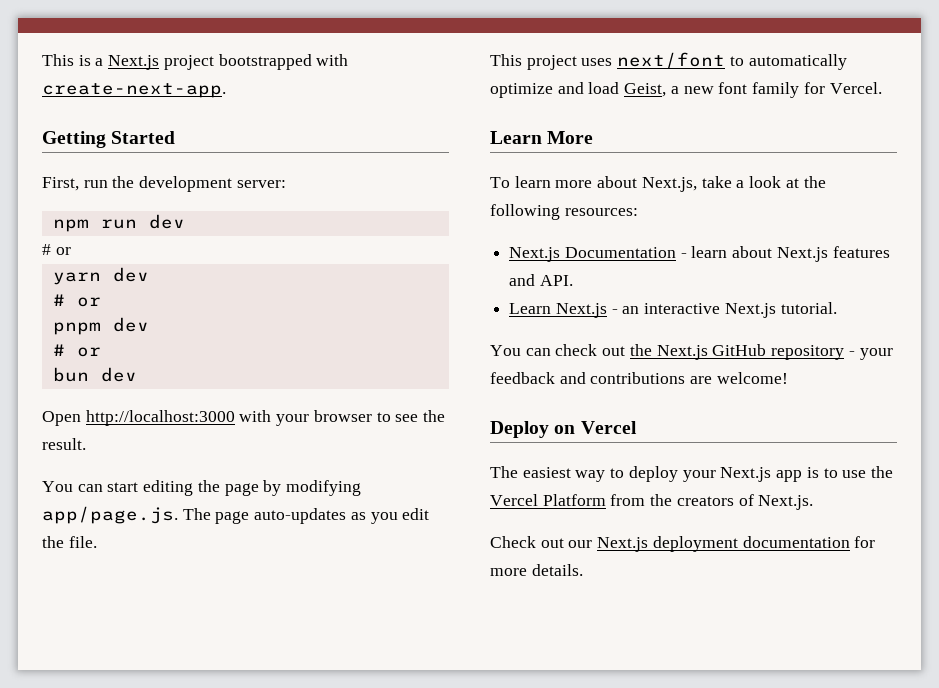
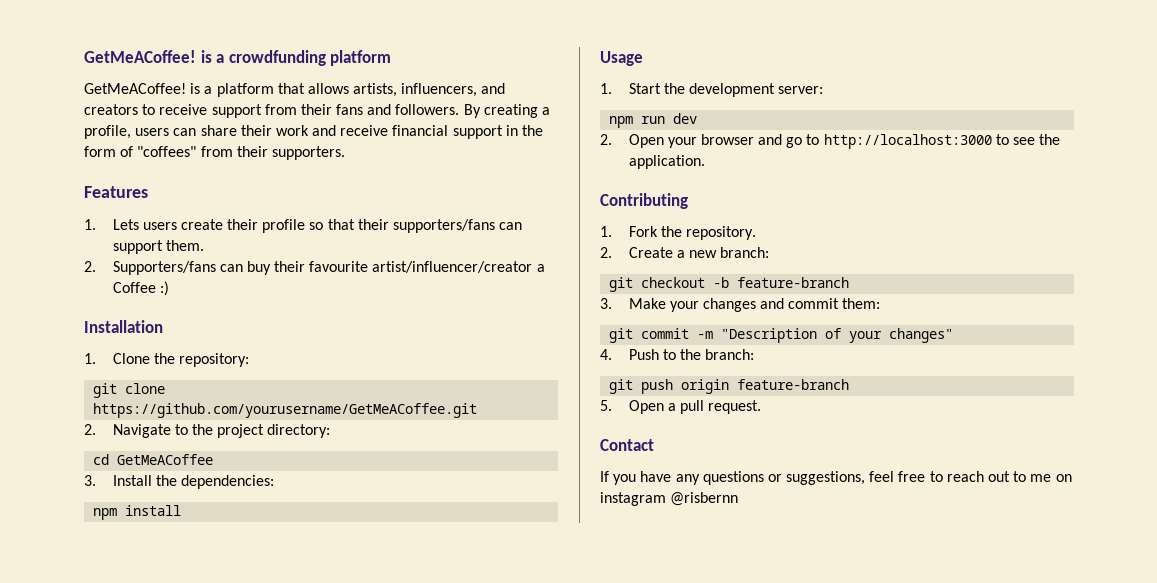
- This is a Next.js project bootstrapped with create-next-app.
- Getting Started
- First, run the development server:
+ GetMeACoffee! is a crowdfunding platform
+ GetMeACoffee! is a platform that allows artists, influencers, and creators to receive support from their fans and followers. By creating a profile, users can share their work and receive financial support in the form of "coffees" from their supporters.
+ Features
+ 1. Lets users create their profile so that their supporters/fans can support them.
+ 2. Supporters/fans can buy their favourite artist/influencer/creator a Coffee :)
+ Installation
+ 1. Clone the repository:
+ git clone https://github.com/yourusername/GetMeACoffee.git
+ 2. Navigate to the project directory:
+ cd GetMeACoffee
+ 3. Install the dependencies:
+ npm install
+ Usage
+ 1. Start the development server:
  npm run dev
- # or
- yarn dev
- # or
- pnpm dev
- # or
- bun dev
- Open http://localhost:3000 with your browser to see the result.
- You can start editing the page by modifying app/page.js. The page auto-updates as you edit the file.
- This project uses next/font to automatically optimize and load Geist, a new font family for Vercel.
- Learn More
- To learn more about Next.js, take a look at the following resources:
- Next.js Documentation - learn about Next.js features and API.
- Learn Next.js - an interactive Next.js tutorial.
- You can check out the Next.js GitHub repository - your feedback and contributions are welcome!
- Deploy on Vercel
- The easiest way to deploy your Next.js app is to use the Vercel Platform from the creators of Next.js.
- Check out our Next.js deployment documentation for more details.
+ 2. Open your browser and go to http://localhost:3000 to see the application.
+ Contributing
+ 1. Fork the repository.
+ 2. Create a new branch:
+ git checkout -b feature-branch
+ 3. Make your changes and commit them:
+ git commit -m "Description of your changes"
+ 4. Push to the branch:
+ git push origin feature-branch
+ 5. Open a pull request.
+ Contact
+ If you have any questions or suggestions, feel free to reach out to me on instagram @risbernn

